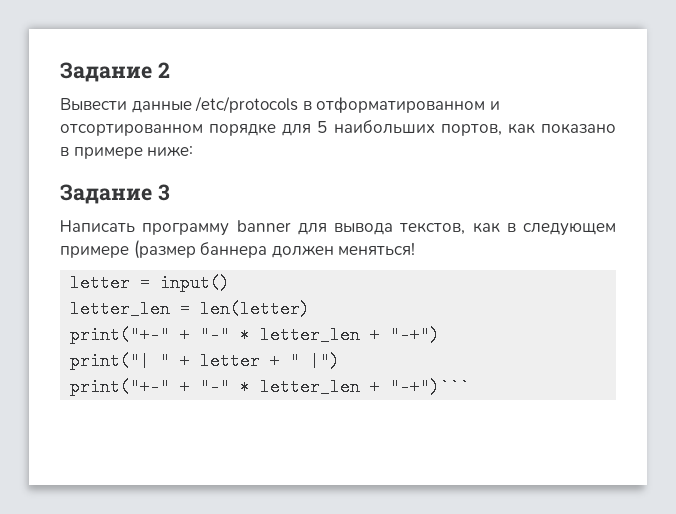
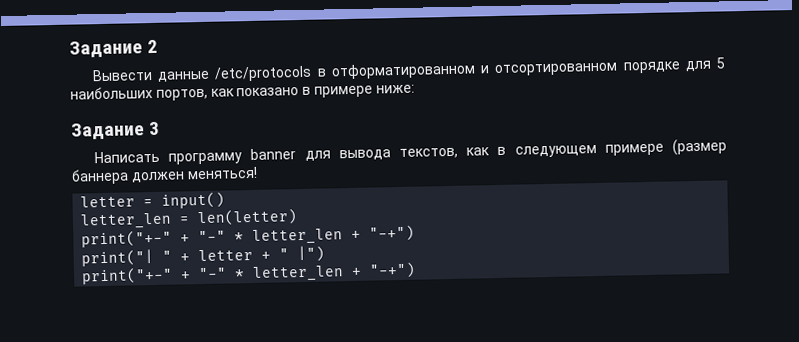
  print("| " + letter + " |")
- print("+-" + "-" * letter_len + "-+")```
+ print("+-" + "-" * letter_len + "-+")

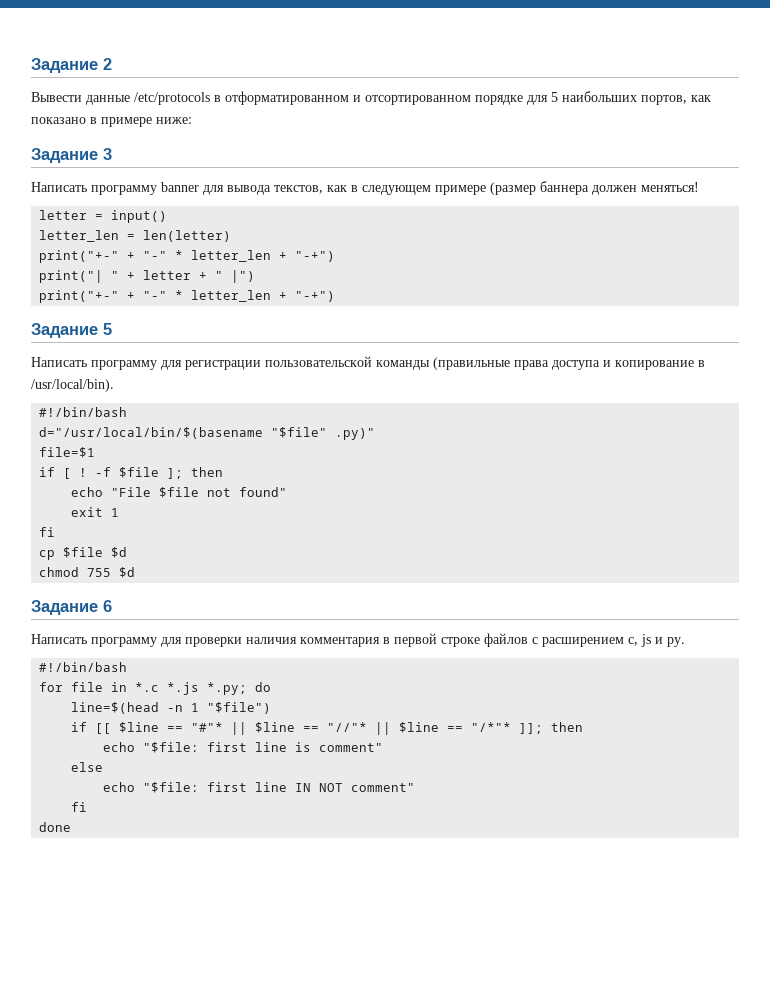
+ Задание 5
+ Написать программу для регистрации пользовательской команды (правильные права доступа и копирование в /usr/local/bin).
+ #!/bin/bash
+ d="/usr/local/bin/$(basename "$file" .py)"
+ file=$1
+ if [ ! -f $file ]; then
+ echo "File $file not found"
+ exit 1
+ fi
+ cp $file $d
+ chmod 755 $d
+ Задание 6
+ Написать программу для проверки наличия комментария в первой строке файлов с расширением c, js и py.
+ #!/bin/bash
+ for file in *.c *.js *.py; do
+ line=$(head -n 1 "$file")
+ if [[ $line == "#"* || $line == "//"* || $line == "/*"* ]]; then
+ echo "$file: first line is comment"
+ else
+ echo "$file: first line IN NOT comment"
+ fi
+ done

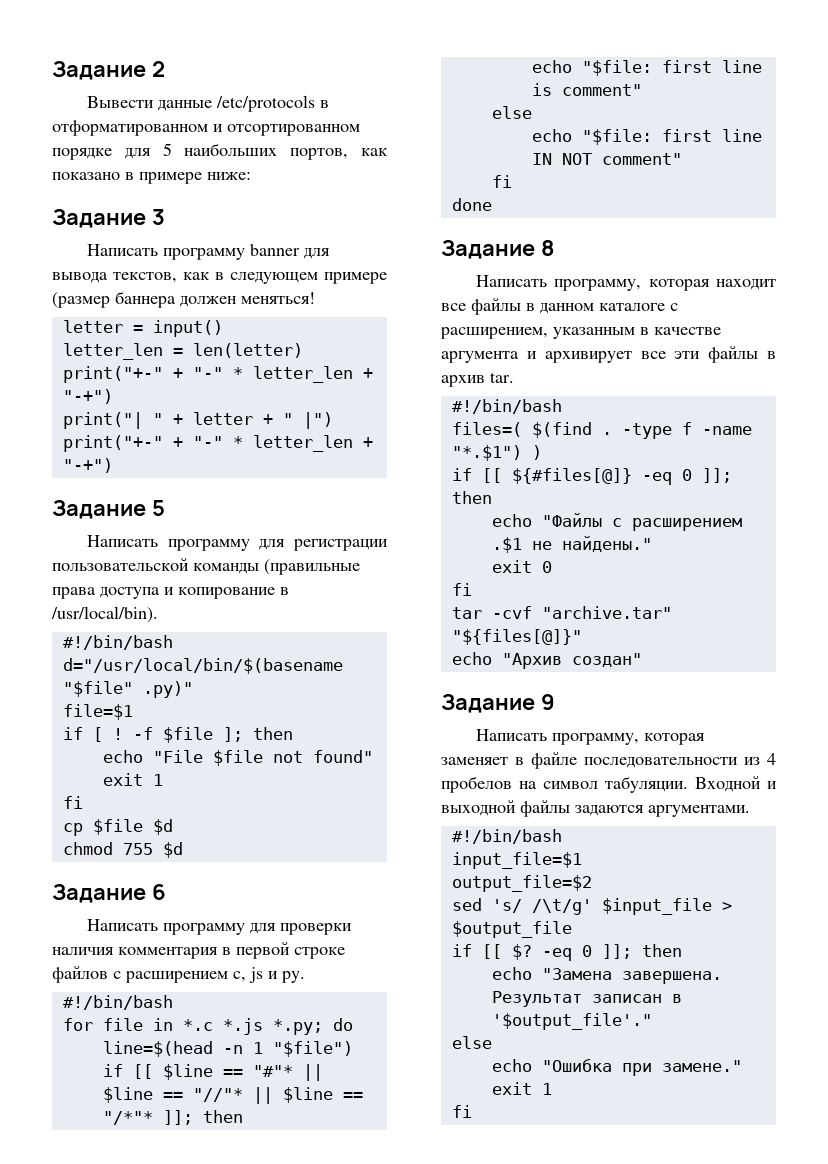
+ Задание 8
+ Написать программу, которая находит все файлы в данном каталоге с расширением, указанным в качестве аргумента и архивирует все эти файлы в архив tar.
+ #!/bin/bash
+ files=( $(find . -type f -name "*.$1") )
+ if [[ ${#files[@]} -eq 0 ]]; then
+ echo "Файлы с расширением .$1 не найдены."
+ exit 0
+ fi
+ tar -cvf "archive.tar" "${files[@]}"
+ echo "Архив создан"
+ Задание 9
+ Написать программу, которая заменяет в файле последовательности из 4 пробелов на символ табуляции. Входной и выходной файлы задаются аргументами.
+ #!/bin/bash
+ input_file=$1
+ output_file=$2
+ sed 's/ /\t/g' $input_file > $output_file
+ if [[ $? -eq 0 ]]; then
+ echo "Замена завершена. Результат записан в '$output_file'."
+ else
+ echo "Ошибка при замене." exit 1
+ fi

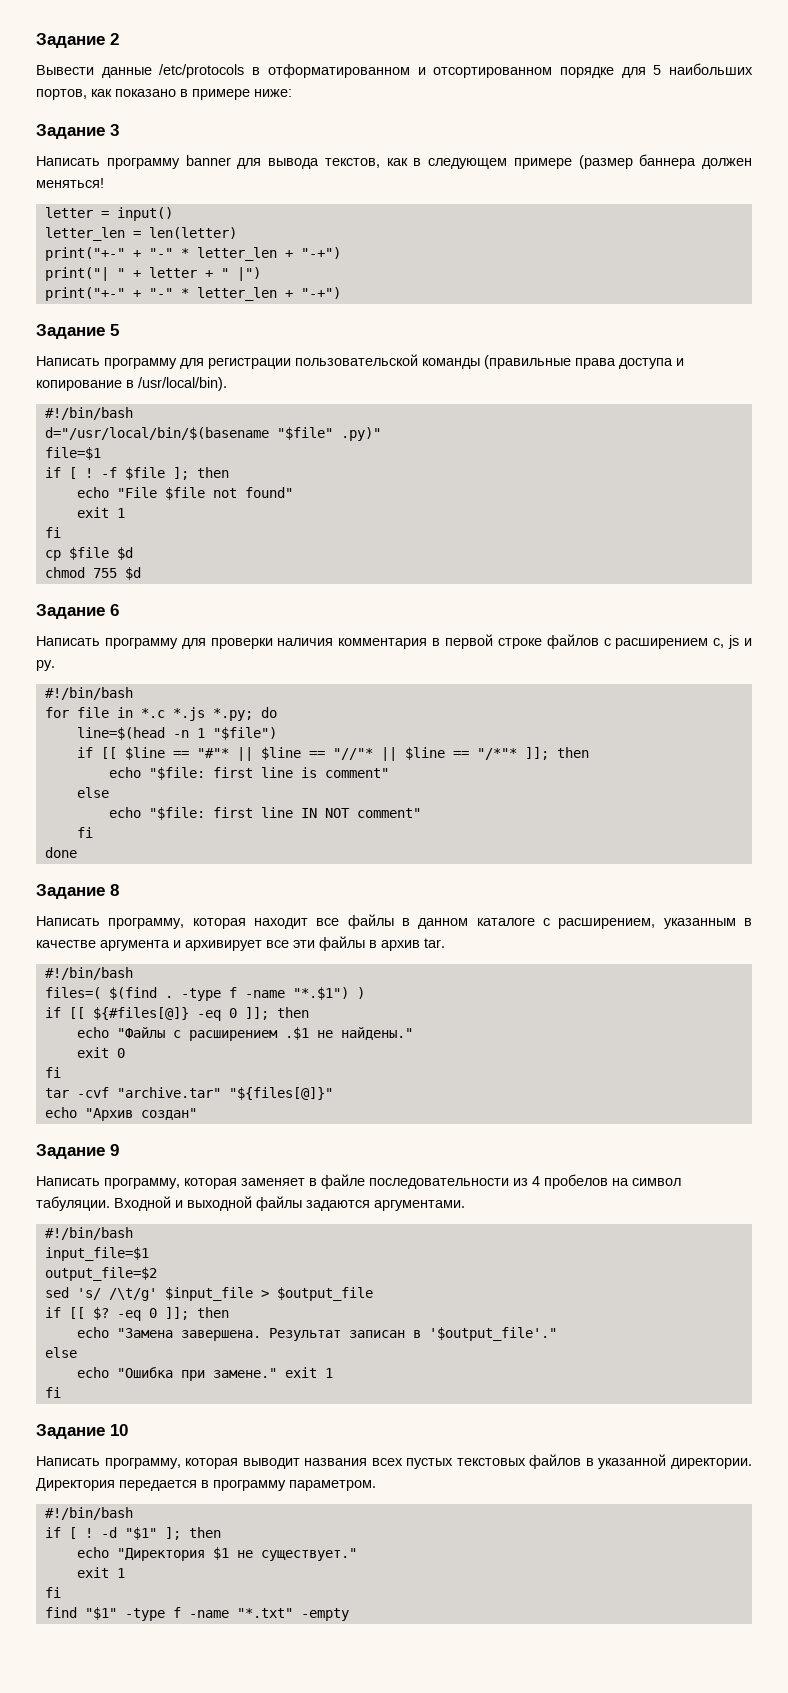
+ Задание 10
+ Написать программу, которая выводит названия всех пустых текстовых файлов в указанной директории. Директория передается в программу параметром.
+ #!/bin/bash
+ if [ ! -d "$1" ]; then
+ echo "Директория $1 не существует."
+ exit 1
+ fi
+ find "$1" -type f -name "*.txt" -empty

